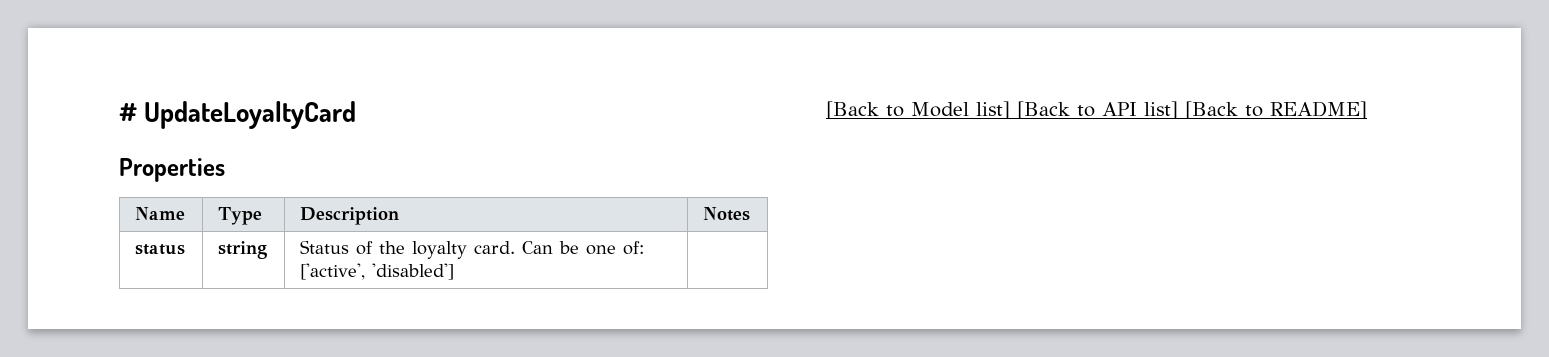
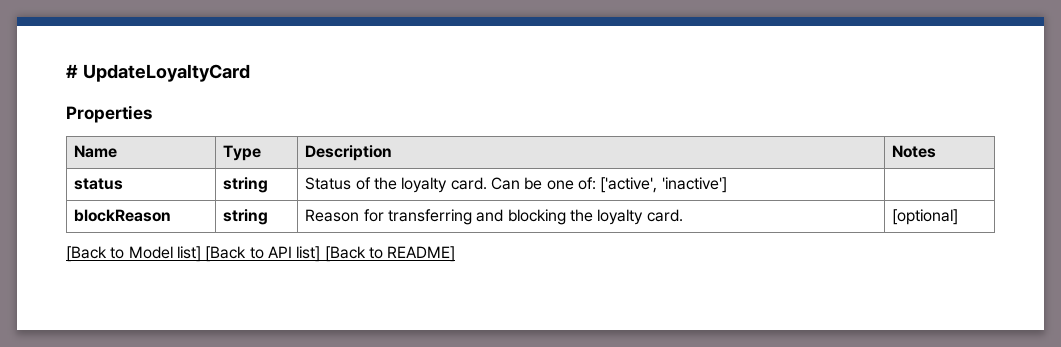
- status | string | Status of the loyalty card. Can be one of: ['active', 'disabled'] |
+ status | string | Status of the loyalty card. Can be one of: ['active', 'inactive'] |
+ blockReason | string | Reason for transferring and blocking the loyalty card. | [optional]

